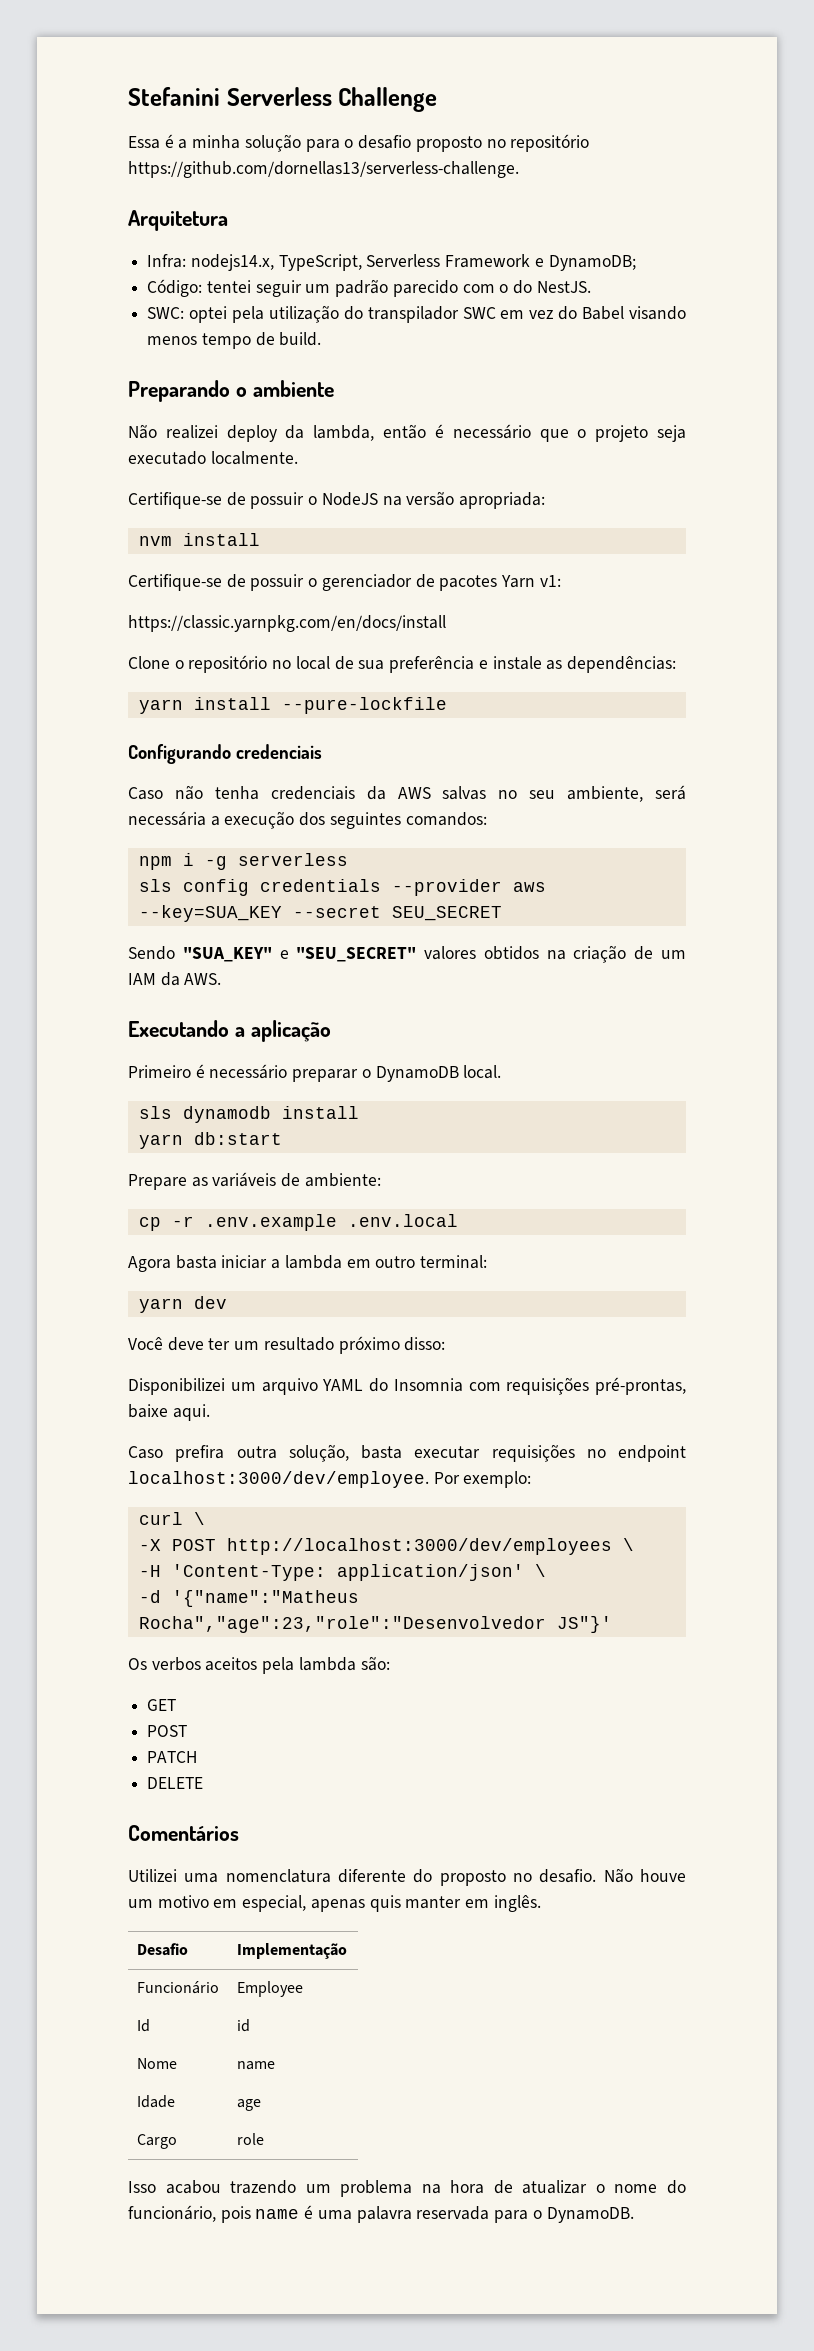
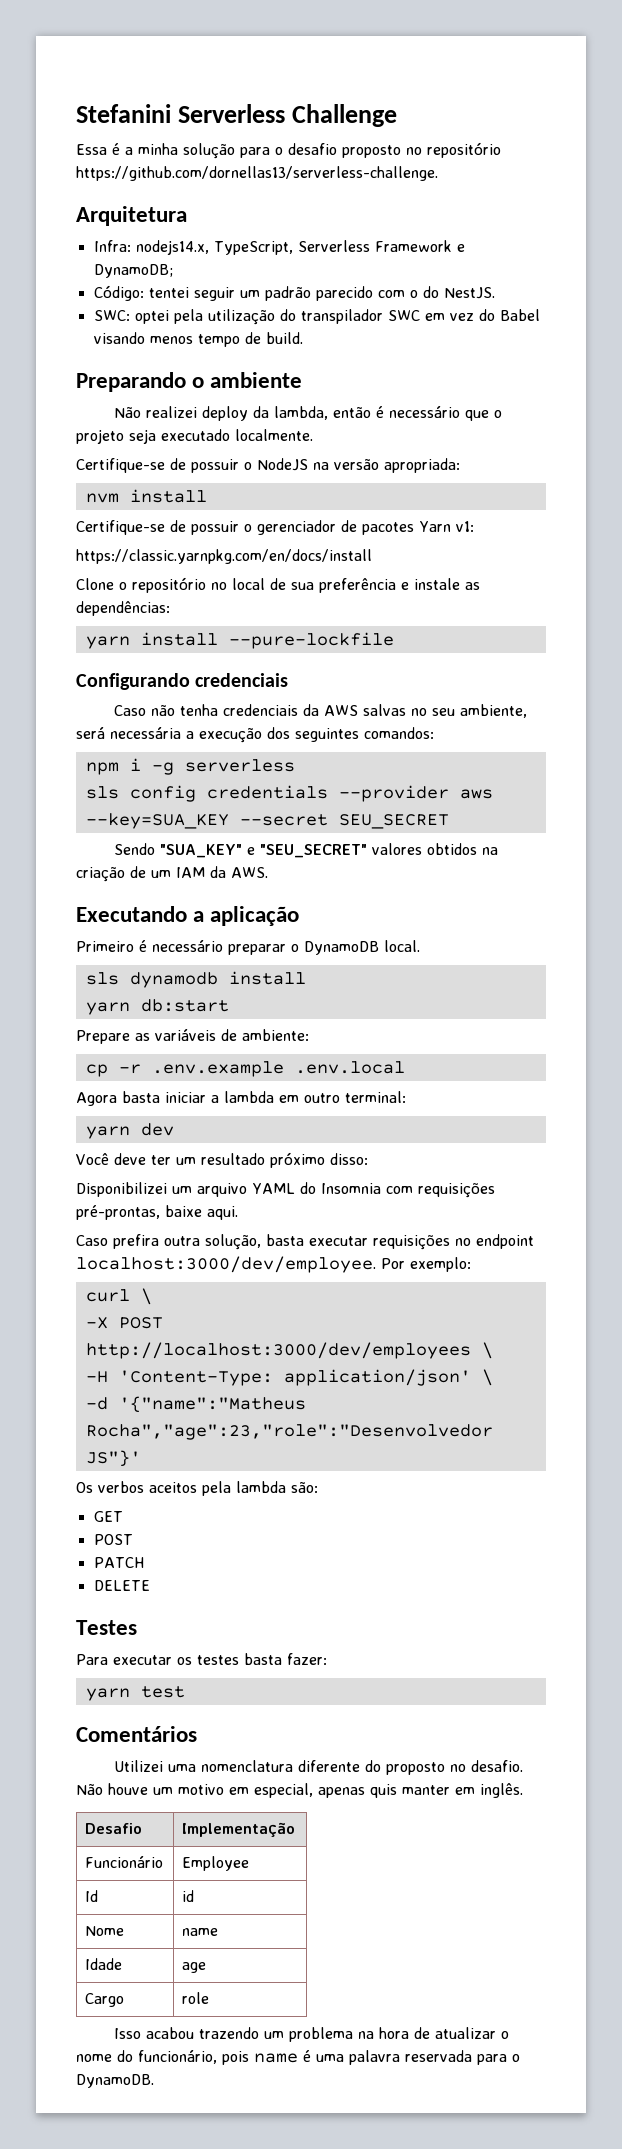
+ Testes
+ Para executar os testes basta fazer:
+ yarn test

